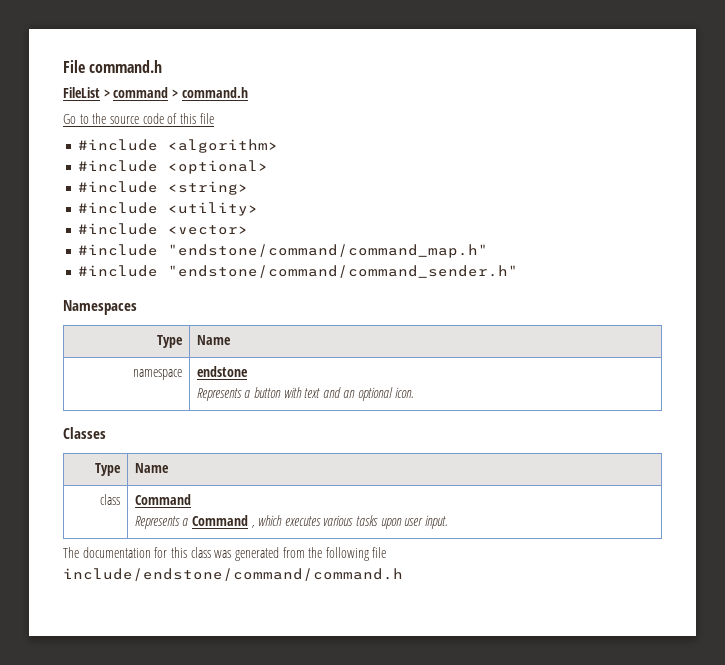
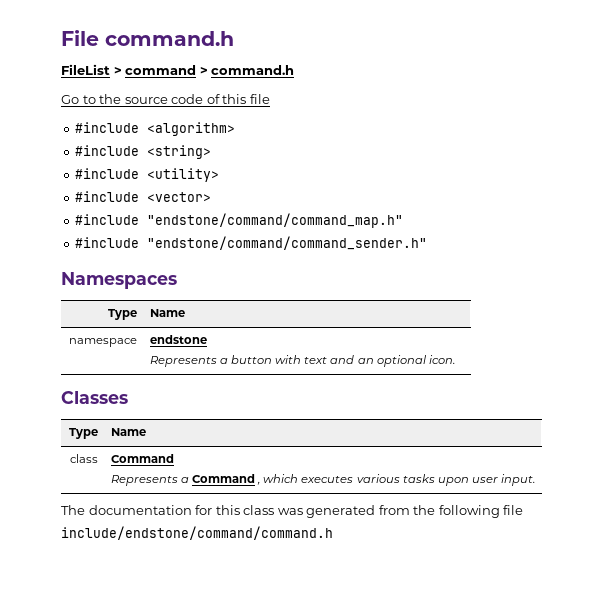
- #include <optional>

